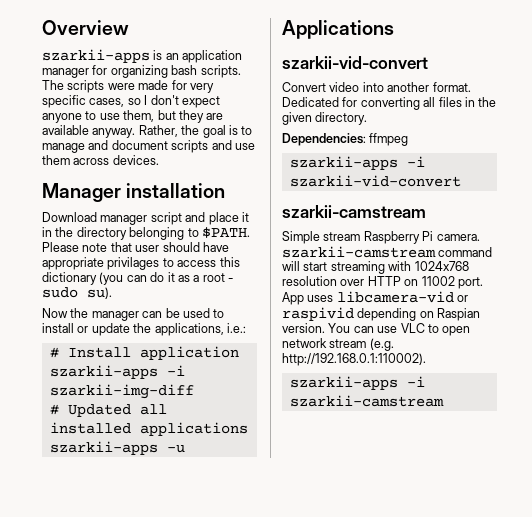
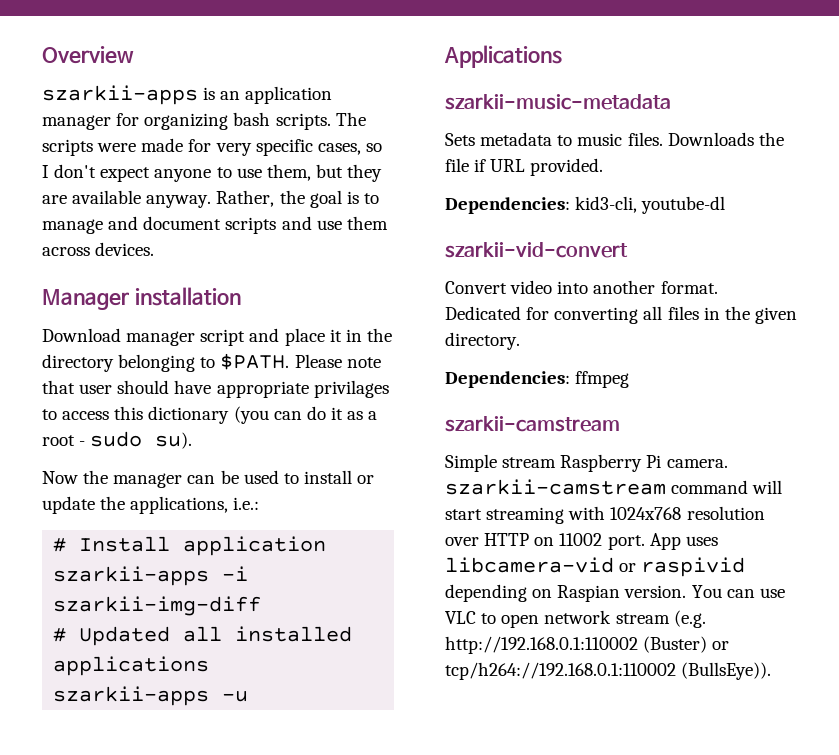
+ szarkii-music-metadata
+ Sets metadata to music files. Downloads the file if URL provided.
+ Dependencies: kid3-cli, youtube-dl
- szarkii-apps -i szarkii-vid-convert
- You can use VLC to open network stream (e.g. http://192.168.0.1:110002).
- szarkii-apps -i szarkii-camstream
+ You can use VLC to open network stream (e.g. http://192.168.0.1:110002 (Buster) or tcp/h264://192.168.0.1:110002 (BullsEye)).

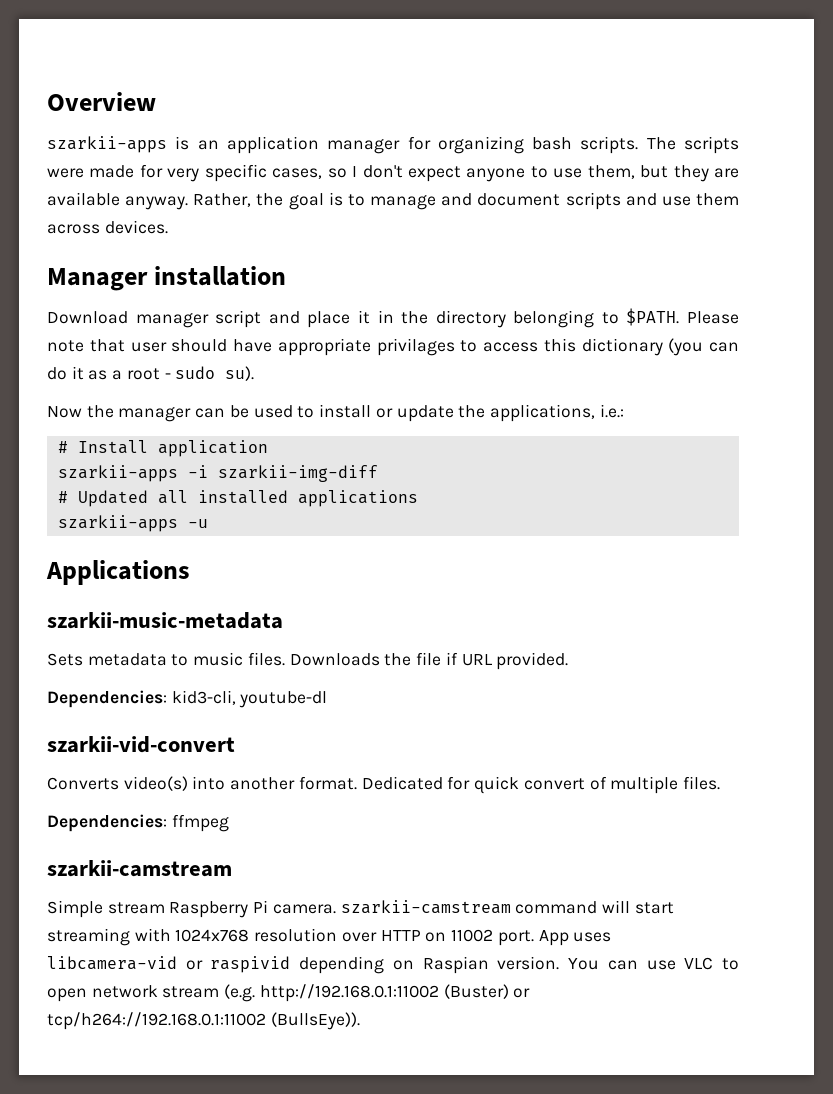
- Convert video into another format.
+ Converts video(s) into another format.
- Dedicated for converting all files in the given directory.
+ Dedicated for quick convert of multiple files.
- You can use VLC to open network stream (e.g. http://192.168.0.1:110002 (Buster) or tcp/h264://192.168.0.1:110002 (BullsEye)).
+ You can use VLC to open network stream (e.g. http://192.168.0.1:11002 (Buster) or tcp/h264://192.168.0.1:11002 (BullsEye)).

